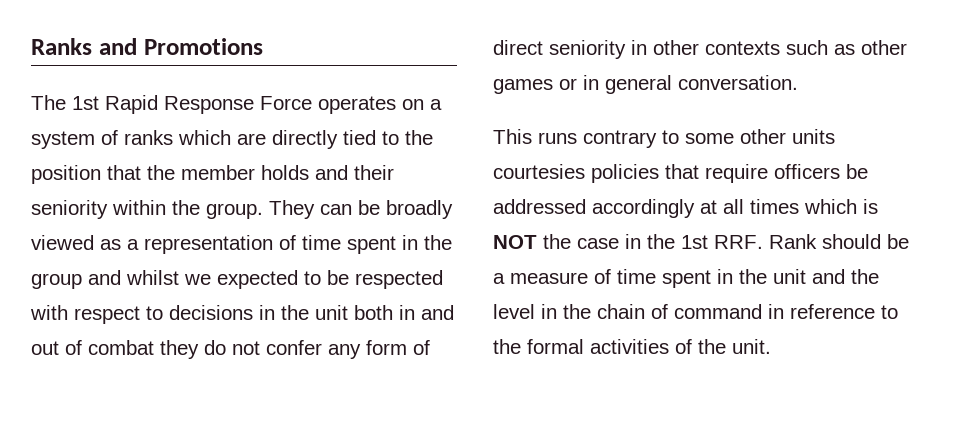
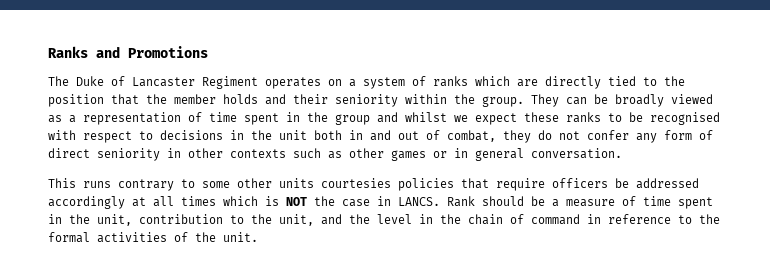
- The 1st Rapid Response Force operates on a system of ranks which are directly tied to the position that the member holds and their seniority within the group.
+ The Duke of Lancaster Regiment operates on a system of ranks which are directly tied to the position that the member holds and their seniority within the group.
- They can be broadly viewed as a representation of time spent in the group and whilst we expected to be respected with respect to decisions in the unit both in and out of combat they do not confer any form of direct seniority in other contexts such as other games or in general conversation.
+ They can be broadly viewed as a representation of time spent in the group and whilst we expect these ranks to be recognised with respect to decisions in the unit both in and out of combat, they do not confer any form of direct seniority in other contexts such as other games or in general conversation.
- This runs contrary to some other units courtesies policies that require officers be addressed accordingly at all times which is NOT the case in the 1st RRF. Rank should be a measure of time spent in the unit and the level in the chain of command in reference to the formal activities of the unit.
+ This runs contrary to some other units courtesies policies that require officers be addressed accordingly at all times which is NOT the case in LANCS. Rank should be a measure of time spent in the unit, contribution to the unit, and the level in the chain of command in reference to the formal activities of the unit.

